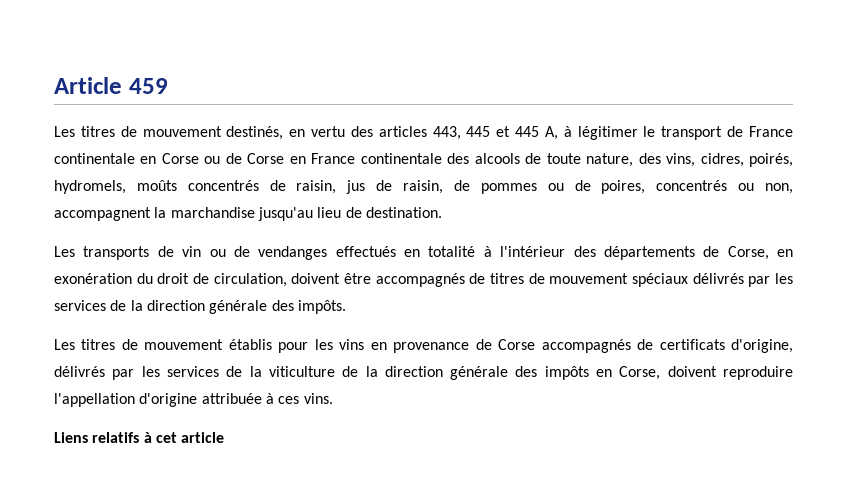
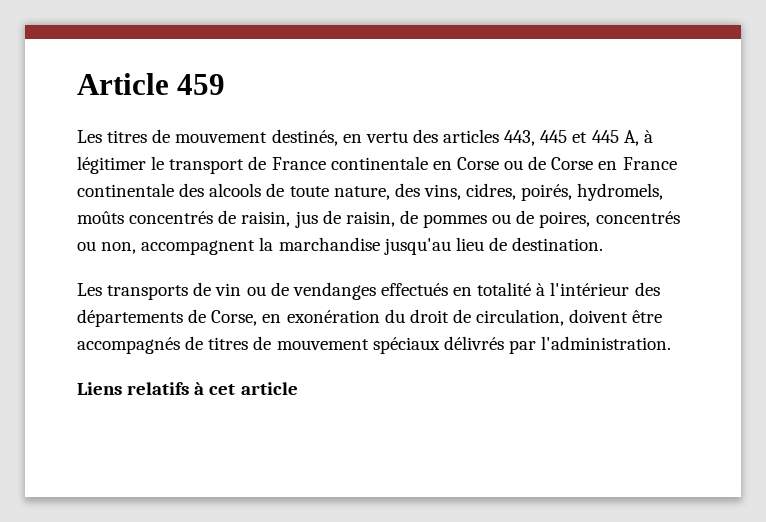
- Les transports de vin ou de vendanges effectués en totalité à l'intérieur des départements de Corse, en exonération du droit de circulation, doivent être accompagnés de titres de mouvement spéciaux délivrés par les services de la direction générale des impôts.
- Les titres de mouvement établis pour les vins en provenance de Corse accompagnés de certificats d'origine, délivrés par les services de la viticulture de la direction générale des impôts en Corse, doivent reproduire l'appellation d'origine attribuée à ces vins.
+ Les transports de vin ou de vendanges effectués en totalité à l'intérieur des départements de Corse, en exonération du droit de circulation, doivent être accompagnés de titres de mouvement spéciaux délivrés par l'administration.

